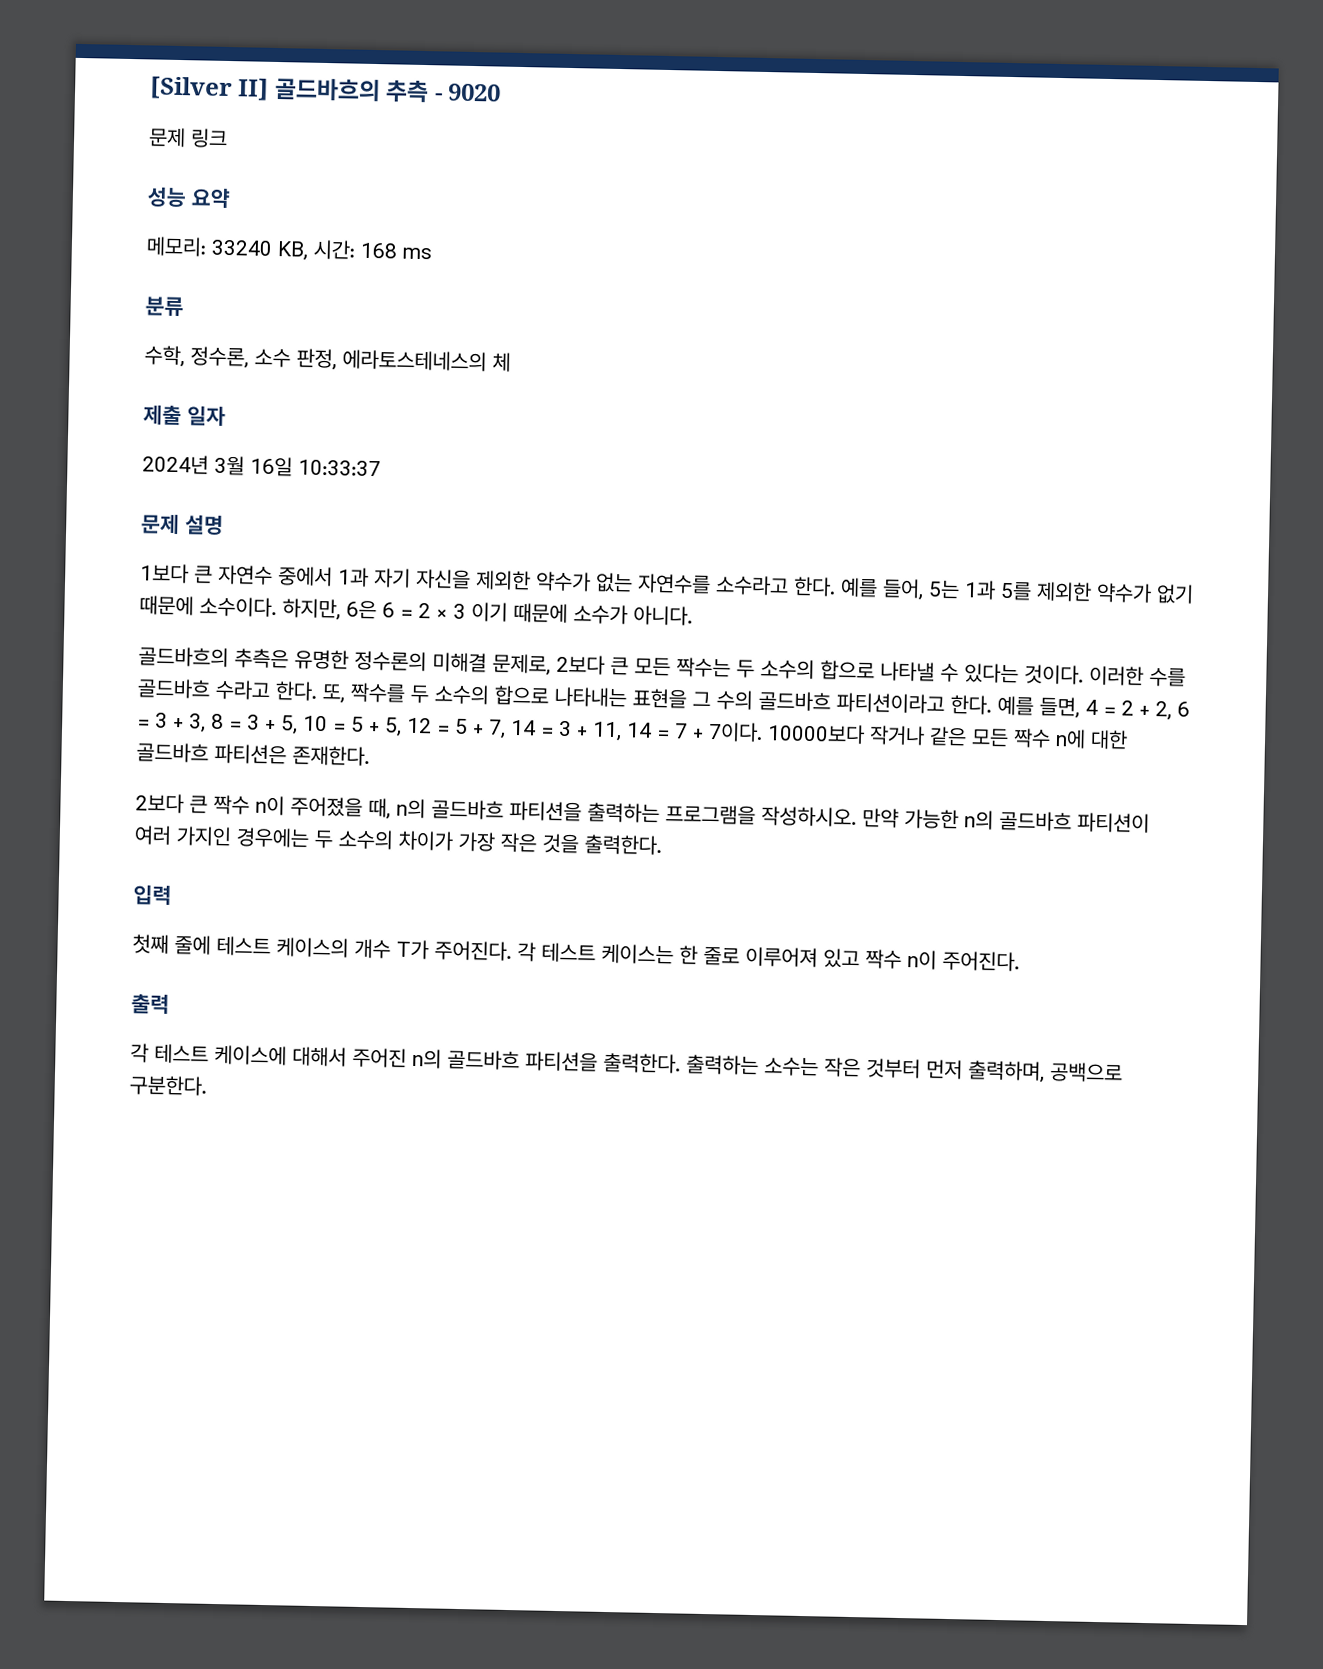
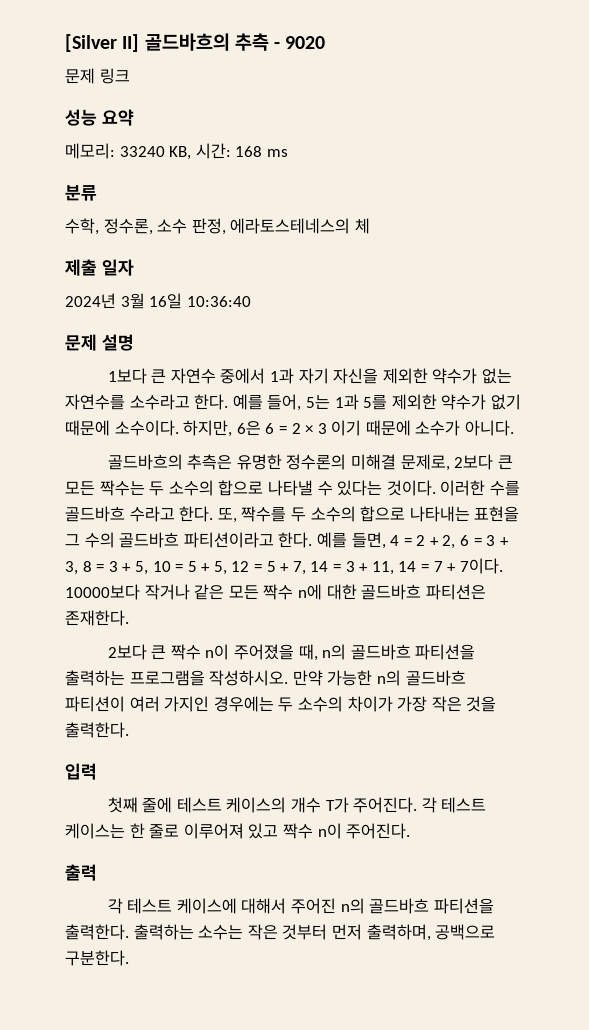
- 2024년 3월 16일 10:33:37
+ 2024년 3월 16일 10:36:40

